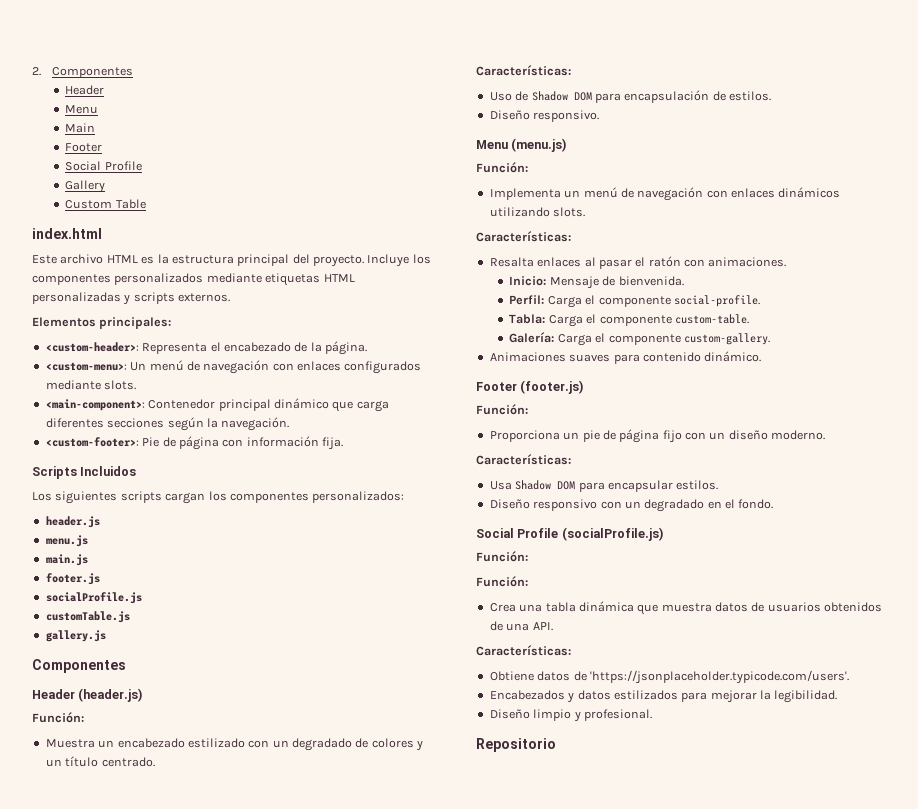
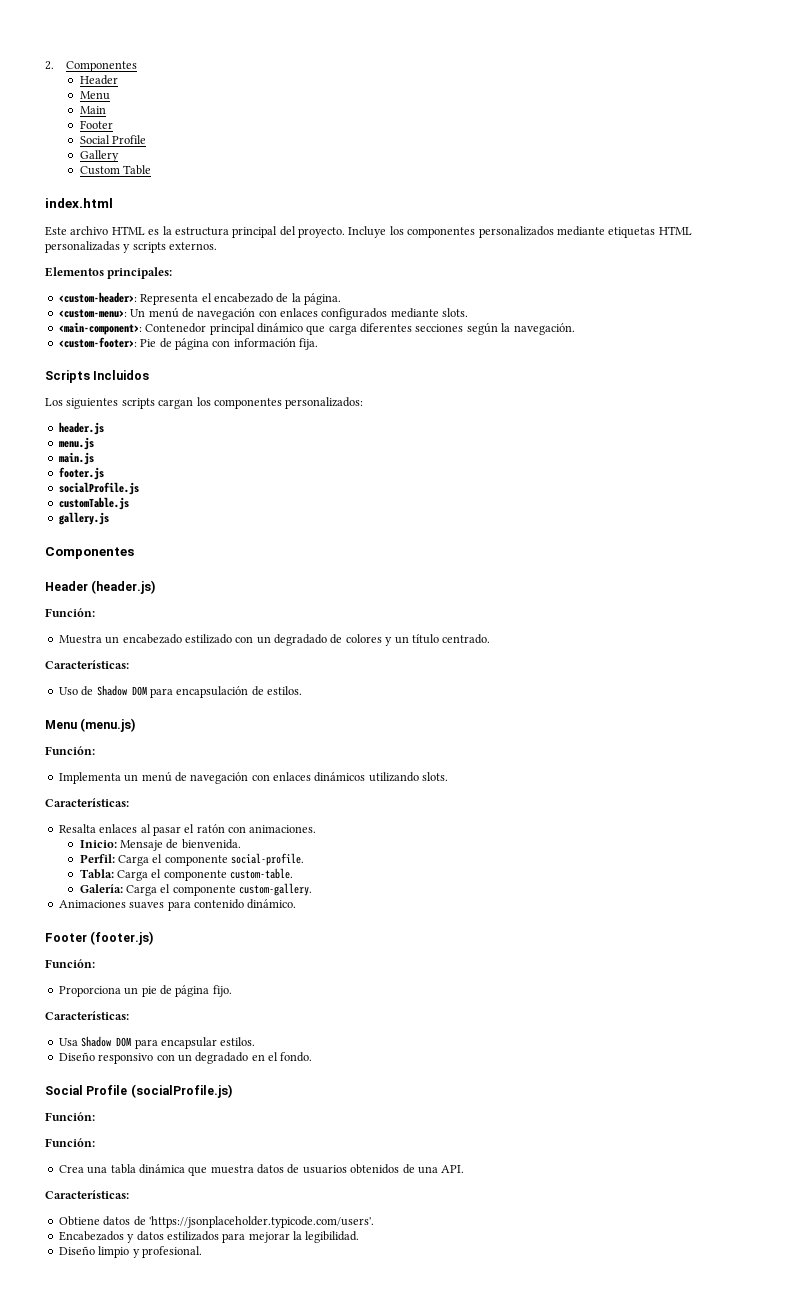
- Diseño responsivo.
- Proporciona un pie de página fijo con un diseño moderno.
+ Proporciona un pie de página fijo.
- Repositorio

